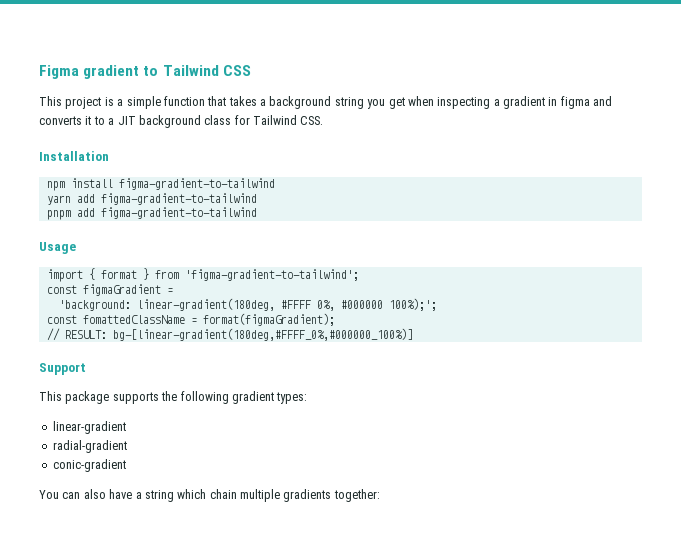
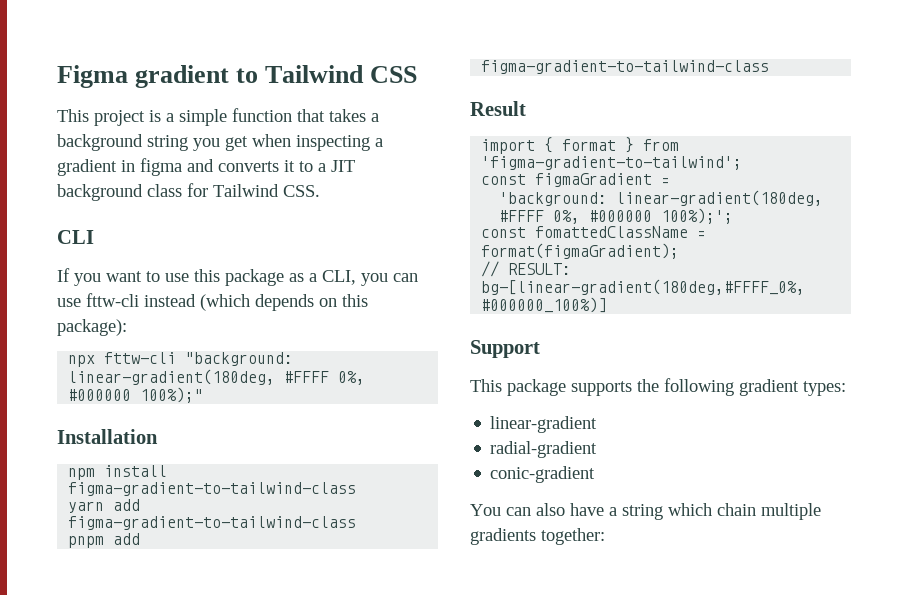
+ CLI
+ If you want to use this package as a CLI, you can use fttw-cli instead (which depends on this package):
+ npx fttw-cli "background: linear-gradient(180deg, #FFFF 0%, #000000 100%);"
- npm install figma-gradient-to-tailwind
+ npm install figma-gradient-to-tailwind-class
- yarn add figma-gradient-to-tailwind
+ yarn add figma-gradient-to-tailwind-class
- pnpm add figma-gradient-to-tailwind
- Usage
+ pnpm add figma-gradient-to-tailwind-class
+ Result

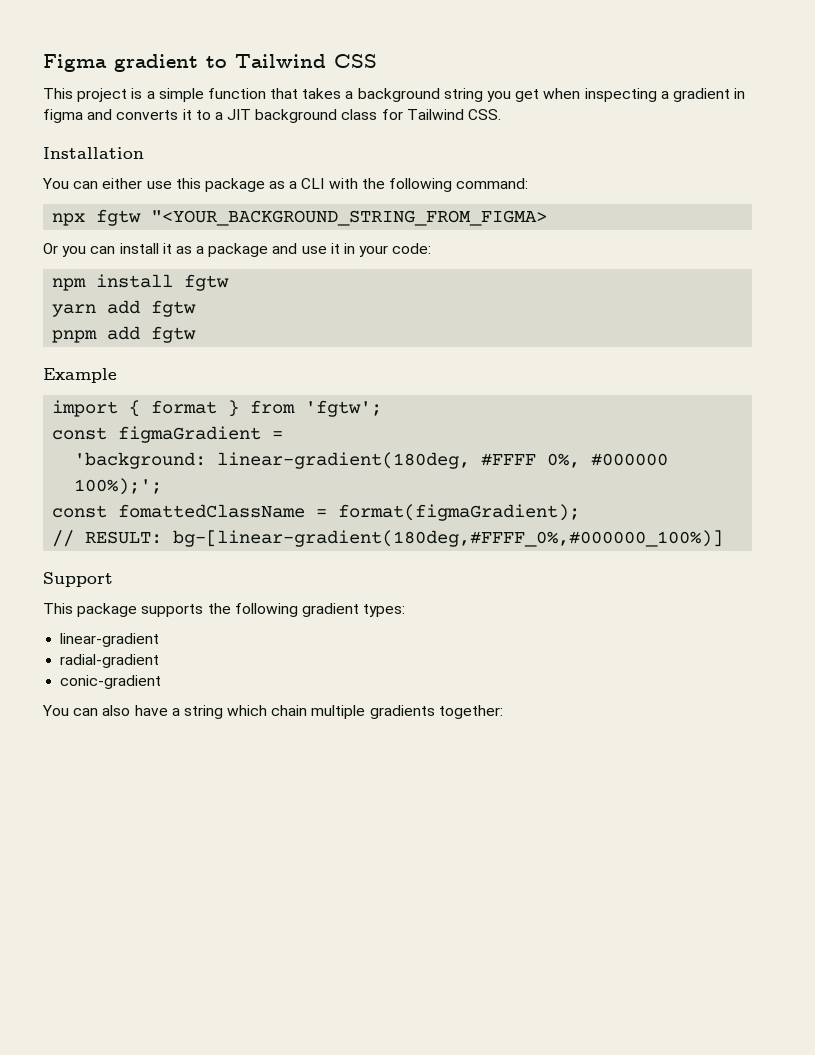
- CLI
- If you want to use this package as a CLI, you can use fttw-cli instead (which depends on this package):
- npx fttw-cli "background: linear-gradient(180deg, #FFFF 0%, #000000 100%);"
  Installation
+ You can either use this package as a CLI with the following command:
+ npx fgtw "<YOUR_BACKGROUND_STRING_FROM_FIGMA>
+ Or you can install it as a package and use it in your code:
- npm install figma-gradient-to-tailwind-class
+ npm install fgtw
- yarn add figma-gradient-to-tailwind-class
+ yarn add fgtw
- pnpm add figma-gradient-to-tailwind-class
- Result
+ pnpm add fgtw
+ Example
- import { format } from 'figma-gradient-to-tailwind';
+ import { format } from 'fgtw';

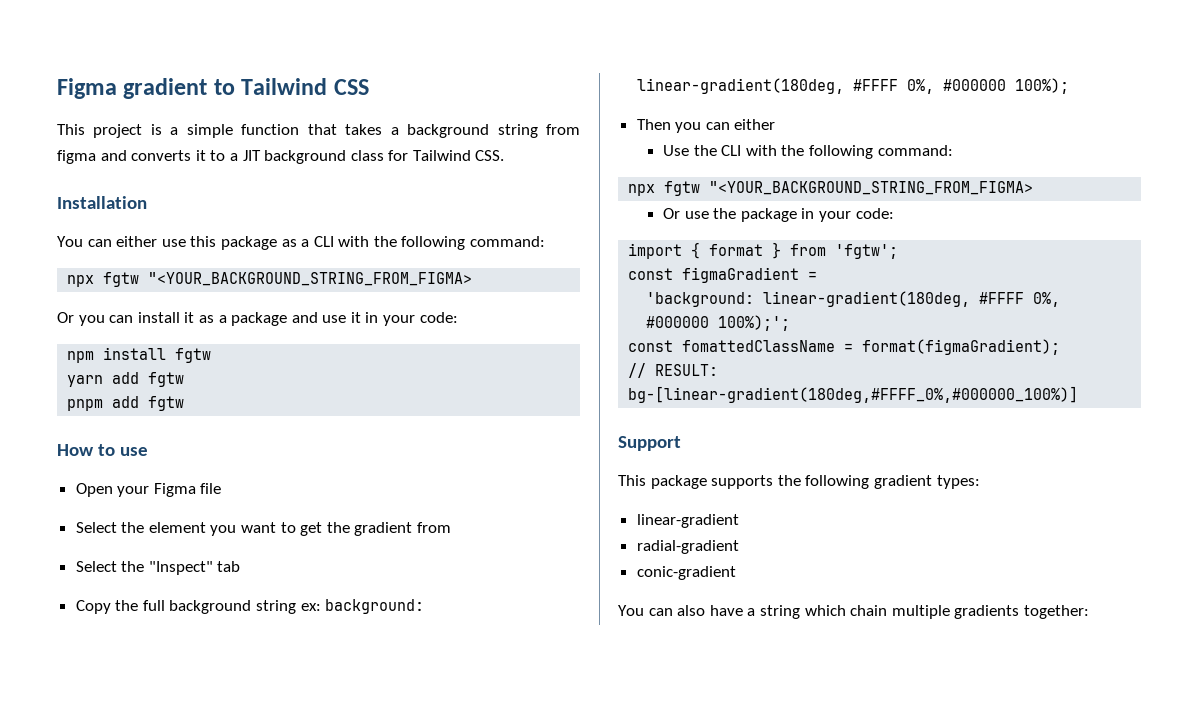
- This project is a simple function that takes a background string you get when inspecting a gradient in figma and converts it to a JIT background class for Tailwind CSS.
+ This project is a simple function that takes a background string from figma and converts it to a JIT background class for Tailwind CSS.
- Example
+ How to use
+ Open your Figma file
+ Select the element you want to get the gradient from
+ Select the "Inspect" tab
+ Copy the full background string ex: background: linear-gradient(180deg, #FFFF 0%, #000000 100%);
+ Then you can either
+ Use the CLI with the following command:
+ npx fgtw "<YOUR_BACKGROUND_STRING_FROM_FIGMA>
+ Or use the package in your code:

